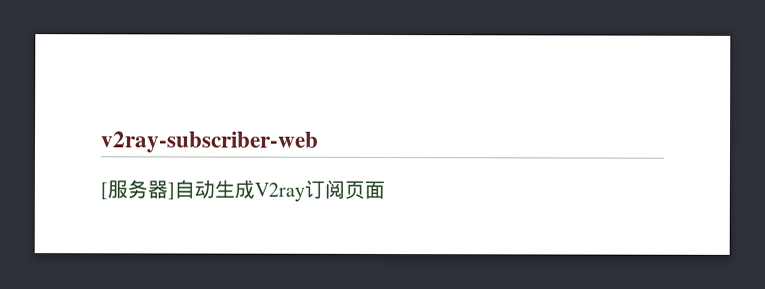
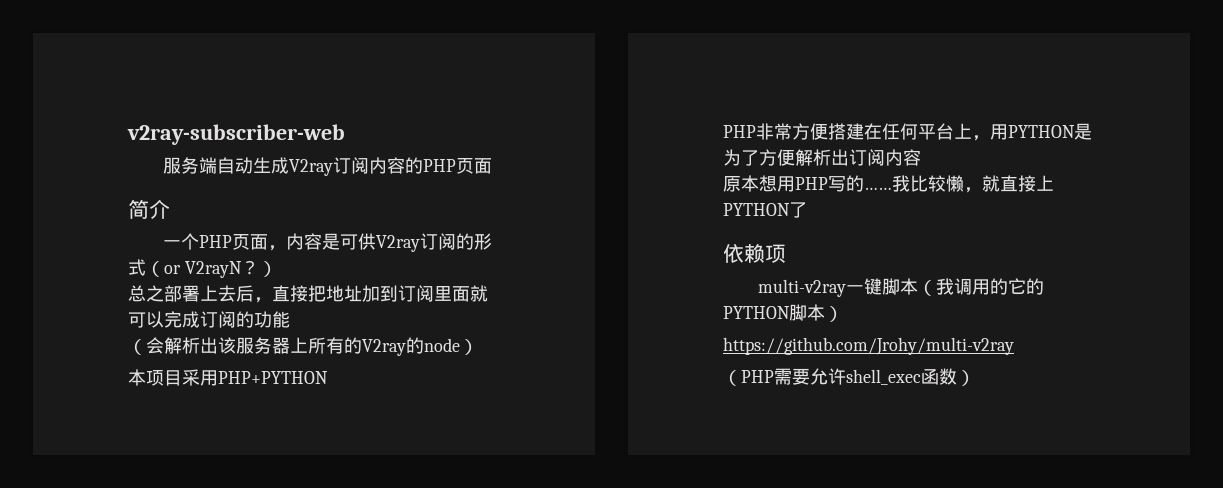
- [服务器]自动生成V2ray订阅页面
+ 服务端自动生成V2ray订阅内容的PHP页面
+ 简介
+ 一个PHP页面，内容是可供V2ray订阅的形式（or V2rayN？）
+ 总之部署上去后，直接把地址加到订阅里面就可以完成订阅的功能
+ （会解析出该服务器上所有的V2ray的node）
+ 本项目采用PHP+PYTHON
+ PHP非常方便搭建在任何平台上，用PYTHON是为了方便解析出订阅内容
+ 原本想用PHP写的……我比较懒，就直接上PYTHON了
+ 依赖项
+ multi-v2ray一键脚本（我调用的它的PYTHON脚本）
+ https://github.com/Jrohy/multi-v2ray
+ （PHP需要允许shell_exec函数）

